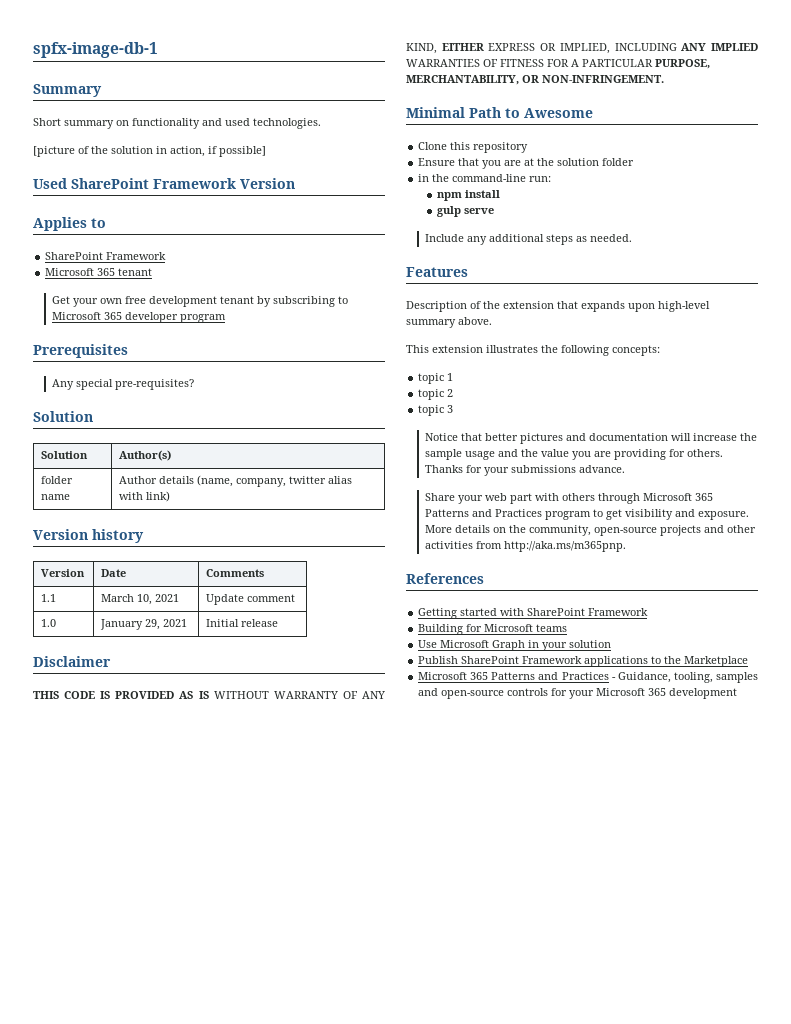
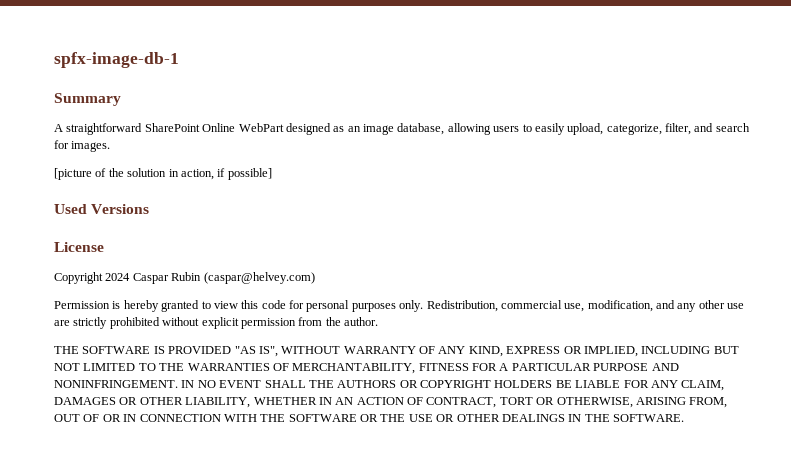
- Short summary on functionality and used technologies.
+ A straightforward SharePoint Online WebPart designed as an image database, allowing users to easily upload, categorize, filter, and search for images.
- Used SharePoint Framework Version
- Applies to
- SharePoint Framework
- Microsoft 365 tenant
- Get your own free development tenant by subscribing to Microsoft 365 developer program
- Prerequisites
- Any special pre-requisites?
- Solution
- Solution | Author(s)
- folder name | Author details (name, company, twitter alias with link)
- Version history
- Version | Date | Comments
- 1.1 | March 10, 2021 | Update comment
- 1.0 | January 29, 2021 | Initial release
- Disclaimer
- THIS CODE IS PROVIDED AS IS WITHOUT WARRANTY OF ANY KIND, EITHER EXPRESS OR IMPLIED, INCLUDING ANY IMPLIED WARRANTIES OF FITNESS FOR A PARTICULAR PURPOSE, MERCHANTABILITY, OR NON-INFRINGEMENT.
- Minimal Path to Awesome
- Clone this repository
- Ensure that you are at the solution folder
- in the command-line run:
- npm install
- gulp serve
- Include any additional steps as needed.
- Features
- Description of the extension that expands upon high-level summary above.
- This extension illustrates the following concepts:
- topic 1
- topic 2
- topic 3
- Notice that better pictures and documentation will increase the sample usage and the value you are providing for others. Thanks for your submissions advance.
- Share your web part with others through Microsoft 365 Patterns and Practices program to get visibility and exposure. More details on the community, open-source projects and other activities from http://aka.ms/m365pnp.
- References
- Getting started with SharePoint Framework
- Building for Microsoft teams
- Use Microsoft Graph in your solution
- Publish SharePoint Framework applications to the Marketplace
- Microsoft 365 Patterns and Practices - Guidance, tooling, samples and open-source controls for your Microsoft 365 development
+ Used Versions
+ License
+ Copyright 2024 Caspar Rubin (caspar@helvey.com)
+ Permission is hereby granted to view this code for personal purposes only. Redistribution, commercial use, modification, and any other use are strictly prohibited without explicit permission from the author.
+ THE SOFTWARE IS PROVIDED "AS IS", WITHOUT WARRANTY OF ANY KIND, EXPRESS OR IMPLIED, INCLUDING BUT NOT LIMITED TO THE WARRANTIES OF MERCHANTABILITY, FITNESS FOR A PARTICULAR PURPOSE AND NONINFRINGEMENT. IN NO EVENT SHALL THE AUTHORS OR COPYRIGHT HOLDERS BE LIABLE FOR ANY CLAIM, DAMAGES OR OTHER LIABILITY, WHETHER IN AN ACTION OF CONTRACT, TORT OR OTHERWISE, ARISING FROM, OUT OF OR IN CONNECTION WITH THE SOFTWARE OR THE USE OR OTHER DEALINGS IN THE SOFTWARE.

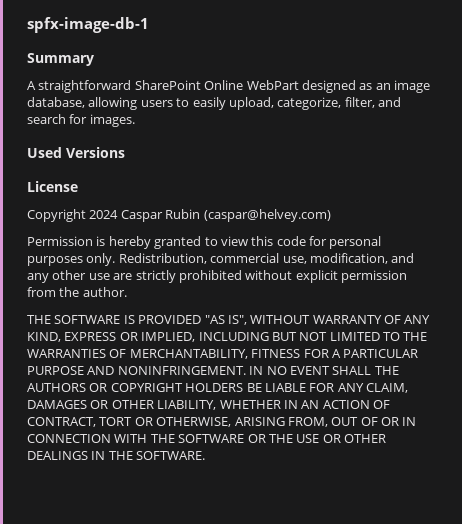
- [picture of the solution in action, if possible]

